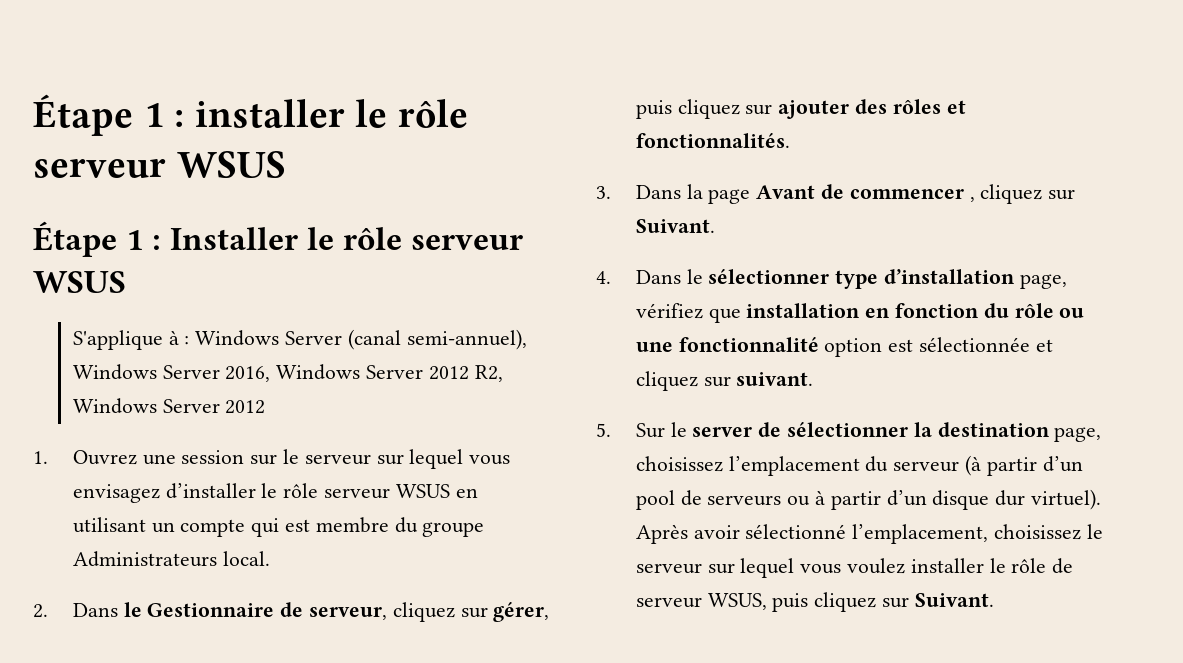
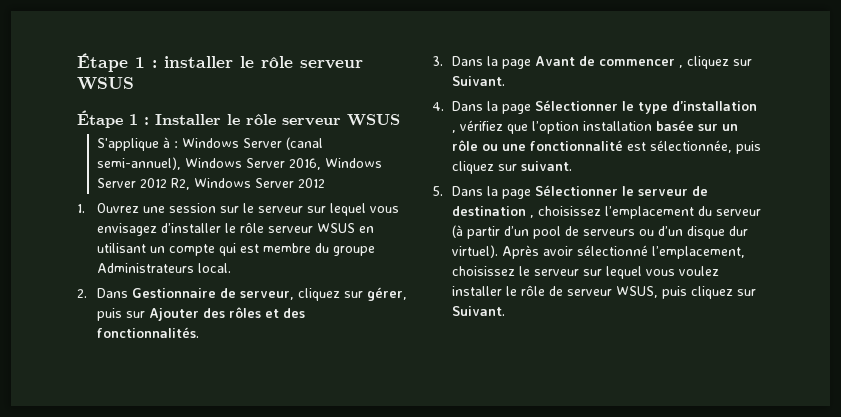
- 2. Dans le Gestionnaire de serveur, cliquez sur gérer, puis cliquez sur ajouter des rôles et fonctionnalités.
+ 2. Dans Gestionnaire de serveur, cliquez sur gérer, puis sur Ajouter des rôles et des fonctionnalités.
- 4. Dans le sélectionner type d’installation page, vérifiez que installation en fonction du rôle ou une fonctionnalité option est sélectionnée et cliquez sur suivant.
- 5. Sur le server de sélectionner la destination page, choisissez l’emplacement du serveur (à partir d’un pool de serveurs ou à partir d’un disque dur virtuel).
+ 4. Dans la page Sélectionner le type d’installation , vérifiez que l’option installation basée sur un rôle ou une fonctionnalité est sélectionnée, puis cliquez sur suivant.
+ 5. Dans la page Sélectionner le serveur de destination , choisissez l’emplacement du serveur (à partir d’un pool de serveurs ou d’un disque dur virtuel).

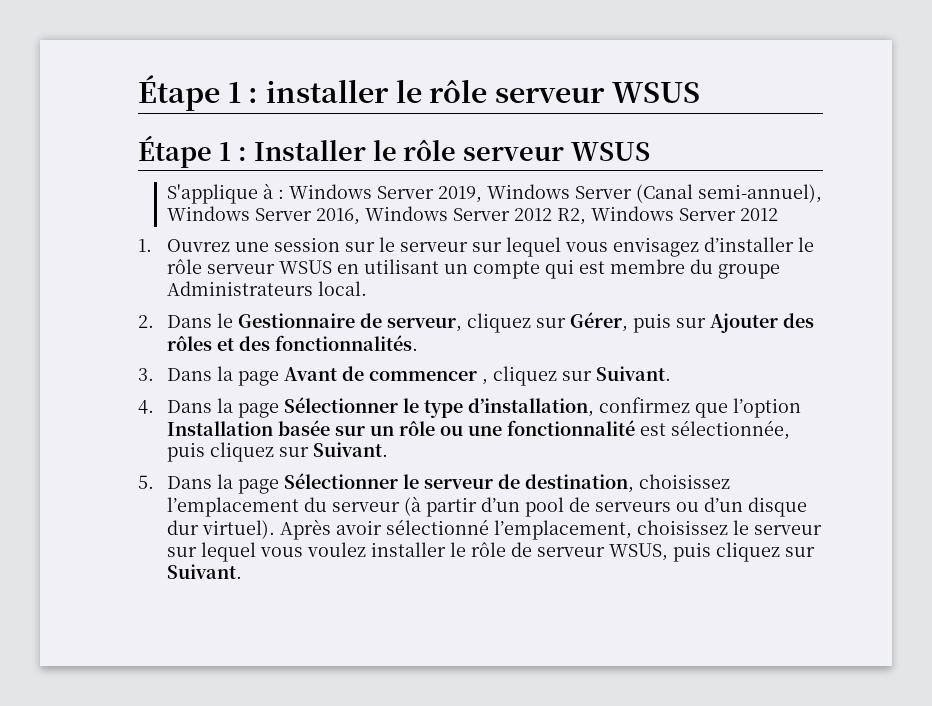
- S'applique à : Windows Server (canal semi-annuel), Windows Server 2016, Windows Server 2012 R2, Windows Server 2012
+ S'applique à : Windows Server 2019, Windows Server (Canal semi-annuel), Windows Server 2016, Windows Server 2012 R2, Windows Server 2012
- 2. Dans Gestionnaire de serveur, cliquez sur gérer, puis sur Ajouter des rôles et des fonctionnalités.
+ 2. Dans le Gestionnaire de serveur, cliquez sur Gérer, puis sur Ajouter des rôles et des fonctionnalités.
- 4. Dans la page Sélectionner le type d’installation , vérifiez que l’option installation basée sur un rôle ou une fonctionnalité est sélectionnée, puis cliquez sur suivant.
+ 4. Dans la page Sélectionner le type d’installation, confirmez que l’option Installation basée sur un rôle ou une fonctionnalité est sélectionnée, puis cliquez sur Suivant.
- 5. Dans la page Sélectionner le serveur de destination , choisissez l’emplacement du serveur (à partir d’un pool de serveurs ou d’un disque dur virtuel).
+ 5. Dans la page Sélectionner le serveur de destination, choisissez l’emplacement du serveur (à partir d’un pool de serveurs ou d’un disque dur virtuel).

